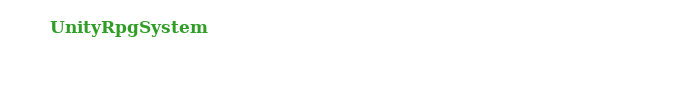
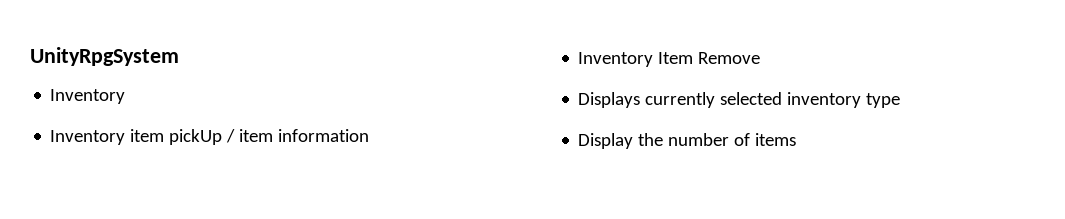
  UnityRpgSystem
+ Inventory
+ Inventory item pickUp / item information
+ Inventory Item Remove
+ Displays currently selected inventory type
+ Display the number of items

